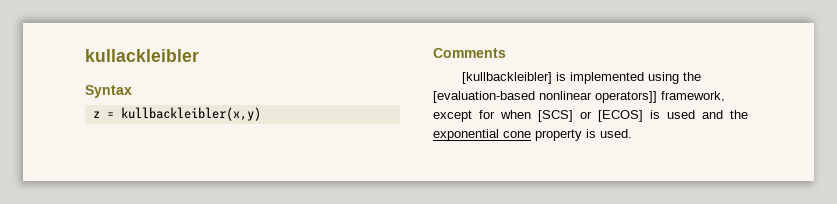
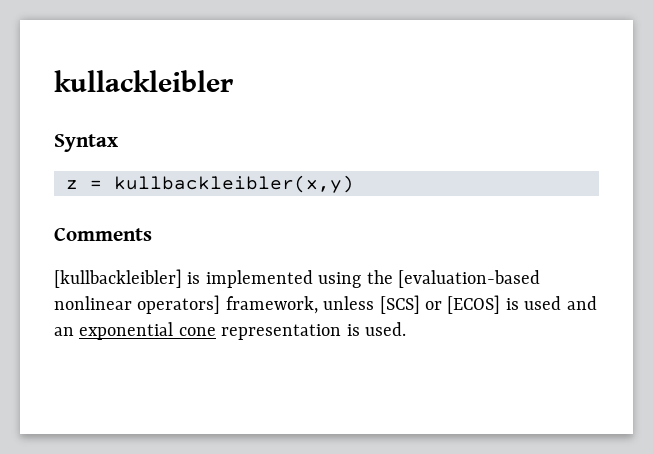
- [kullbackleibler] is implemented using the [evaluation-based nonlinear operators]] framework, except for when [SCS] or [ECOS] is used and the exponential cone property is used.
+ [kullbackleibler] is implemented using the [evaluation-based nonlinear operators] framework, unless [SCS] or [ECOS] is used and an exponential cone representation is used.

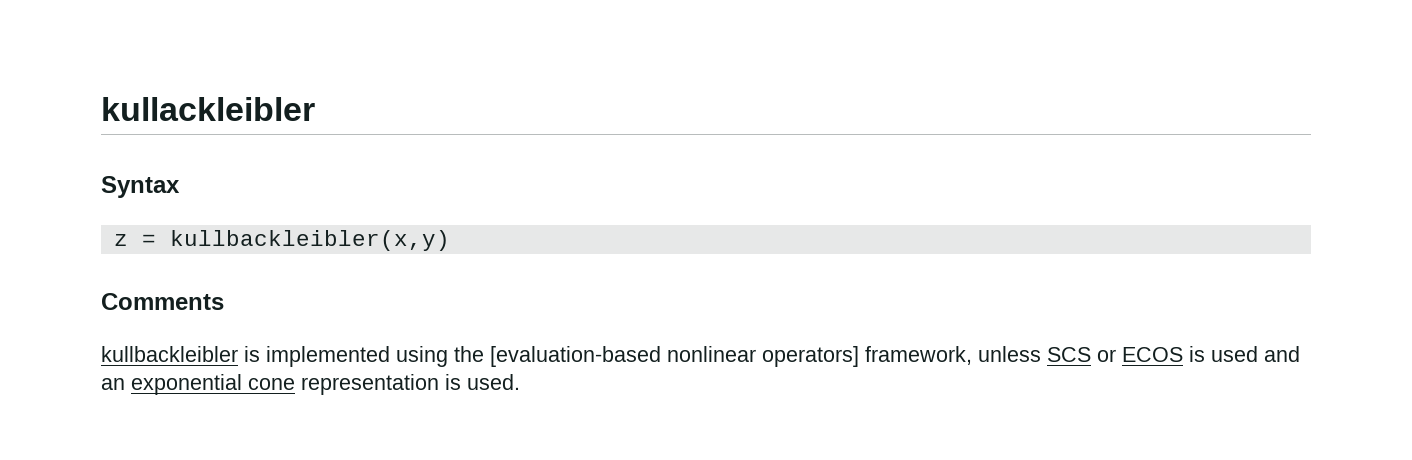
- [kullbackleibler] is implemented using the [evaluation-based nonlinear operators] framework, unless [SCS] or [ECOS] is used and an exponential cone representation is used.
+ kullbackleibler is implemented using the [evaluation-based nonlinear operators] framework, unless SCS or ECOS is used and an exponential cone representation is used.

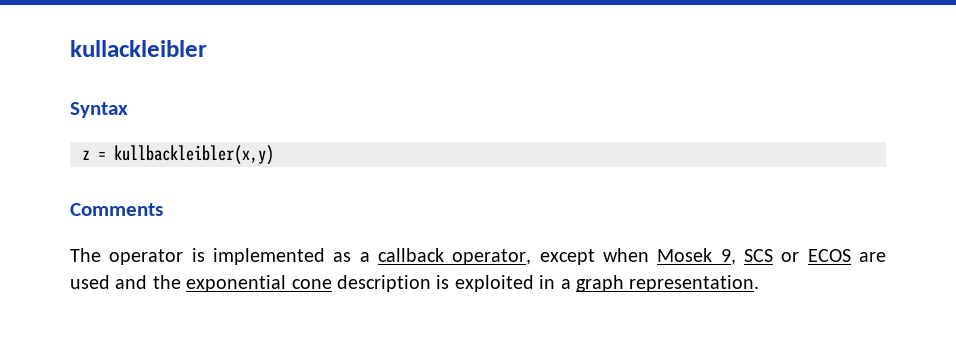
- kullbackleibler is implemented using the [evaluation-based nonlinear operators] framework, unless SCS or ECOS is used and an exponential cone representation is used.
+ The operator is implemented as a callback operator, except when Mosek 9, SCS or ECOS are used and the exponential cone description is exploited in a graph representation.

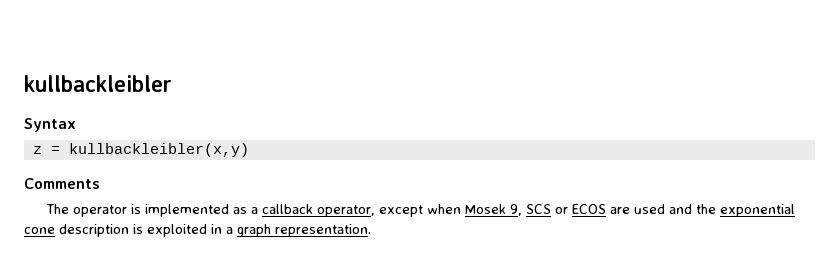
- kullackleibler
+ kullbackleibler

